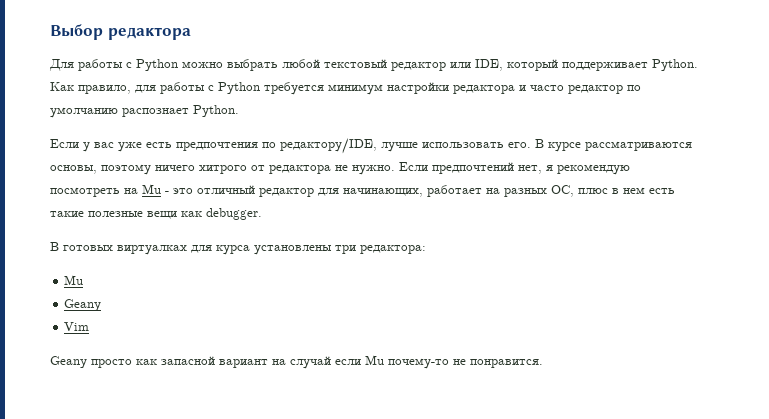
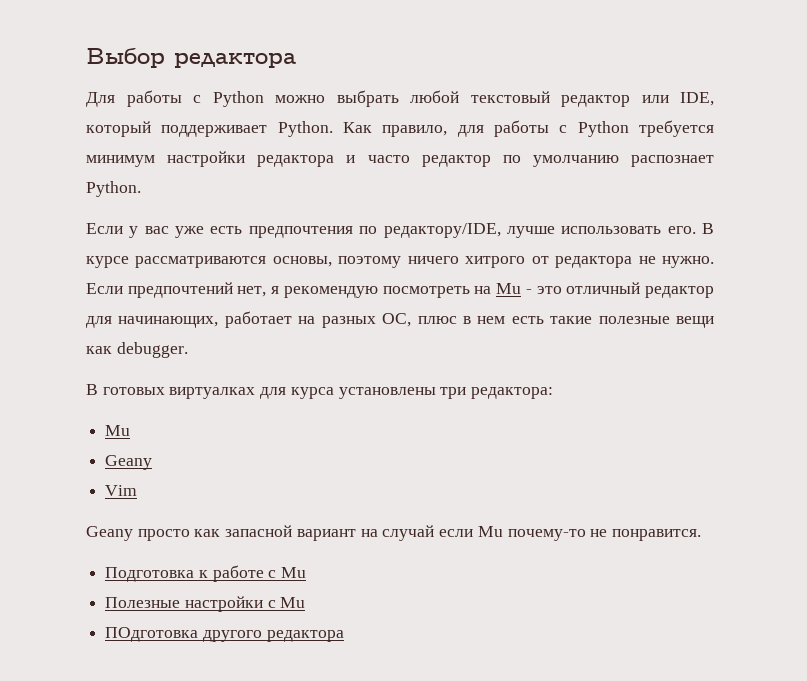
+ Подготовка к работе с Mu
+ Полезные настройки с Mu
+ ПОдготовка другого редактора

